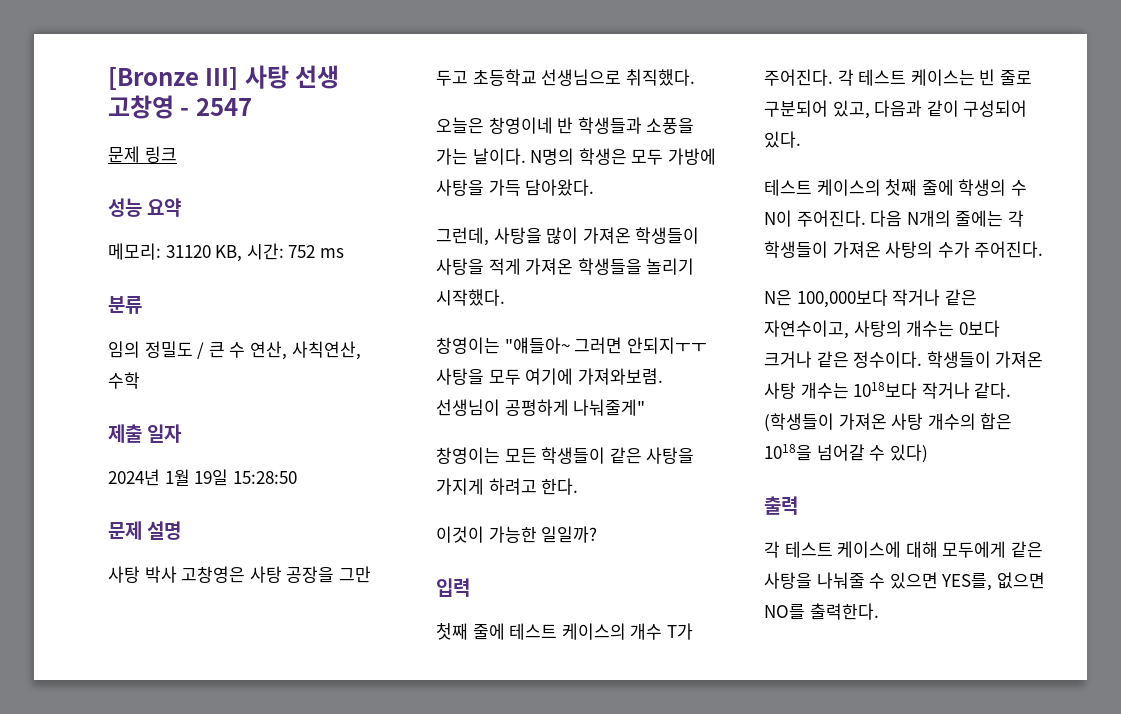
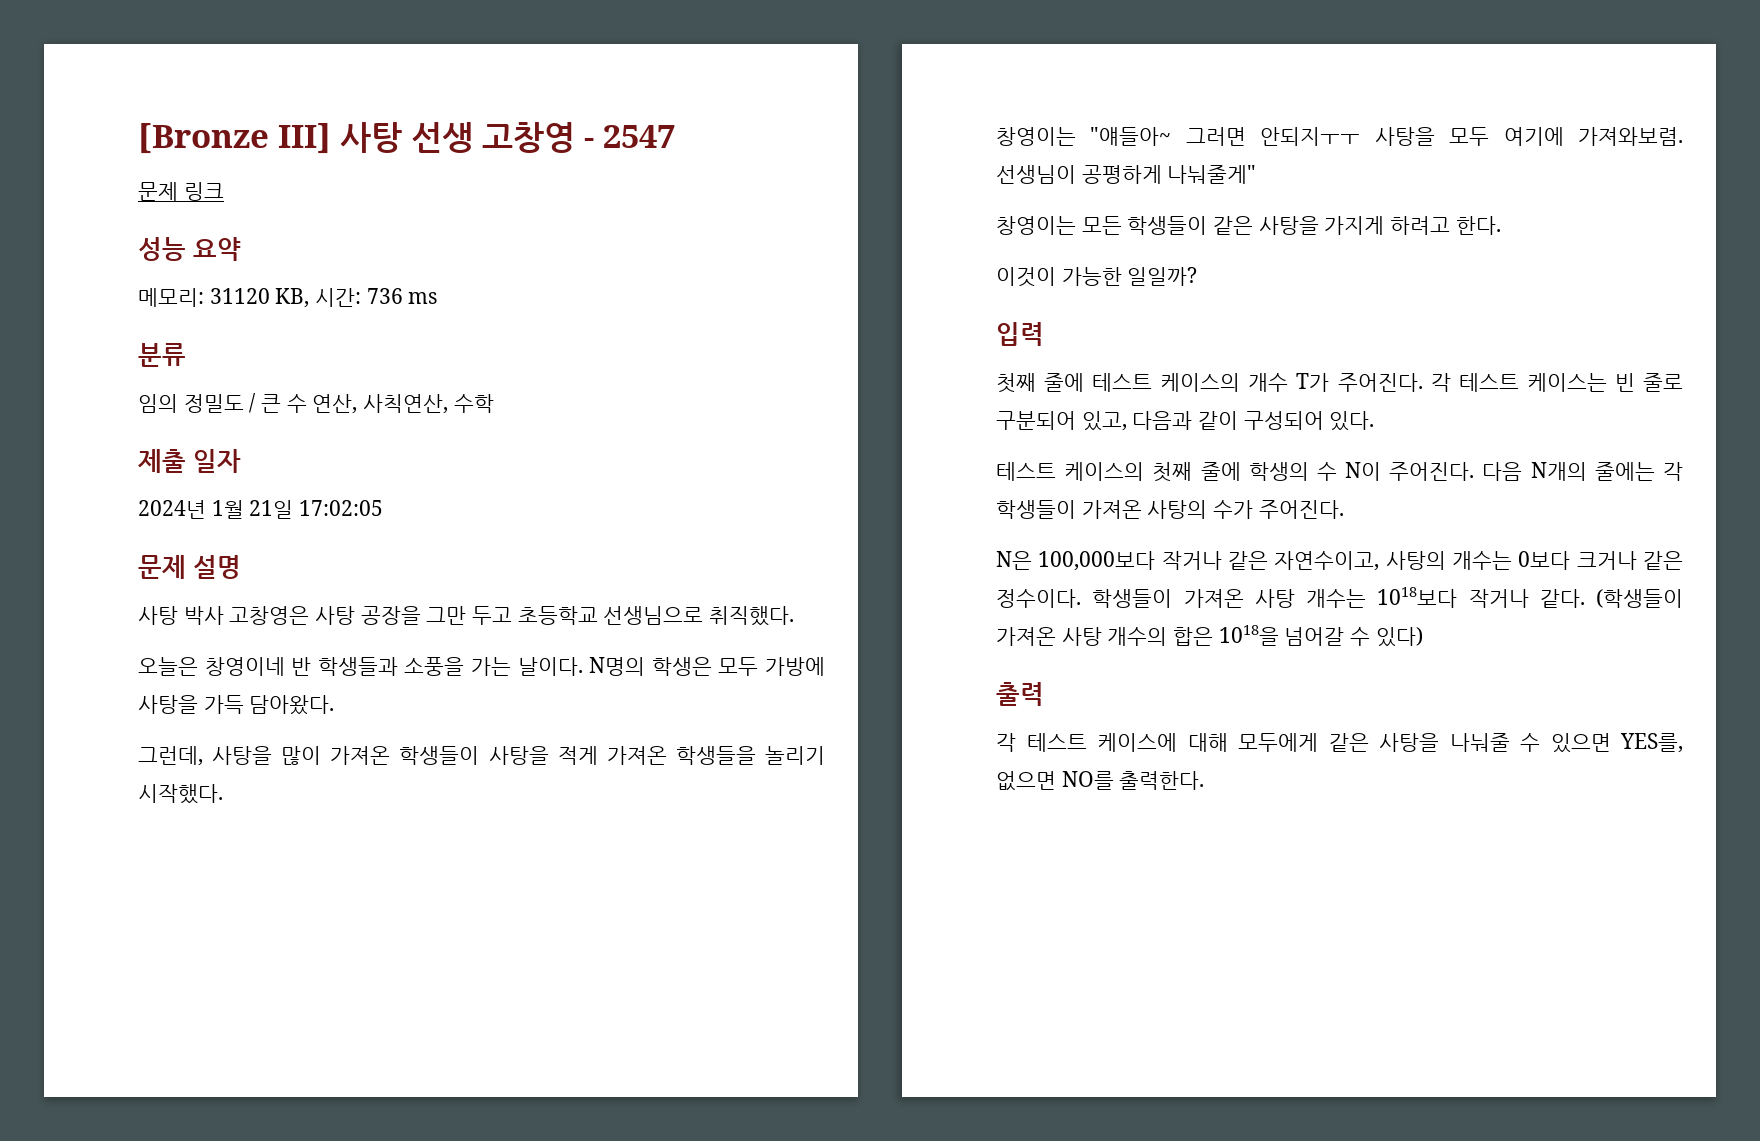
- 메모리: 31120 KB, 시간: 752 ms
+ 메모리: 31120 KB, 시간: 736 ms
- 2024년 1월 19일 15:28:50
+ 2024년 1월 21일 17:02:05

